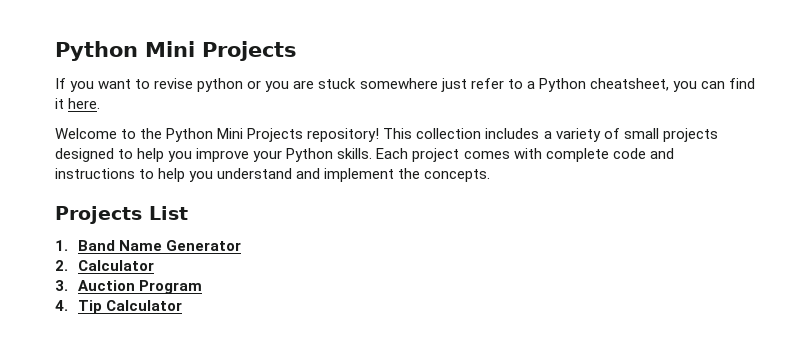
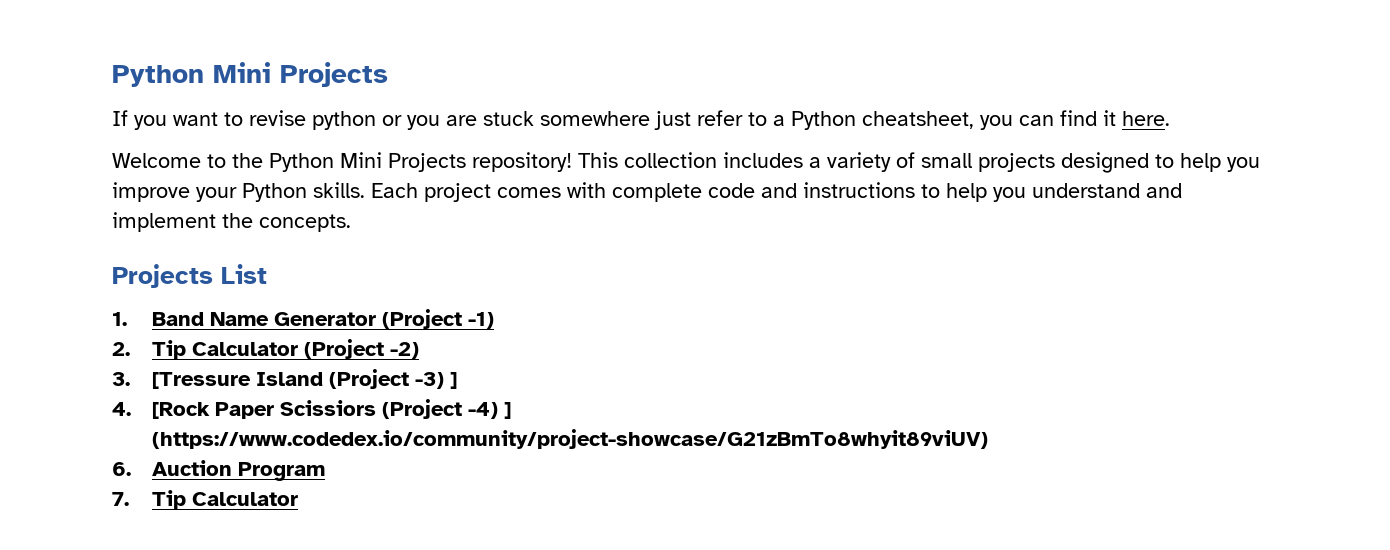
- 1. Band Name Generator
+ 1. Band Name Generator (Project -1)
- 2. Calculator
- 3. Auction Program
+ 2. Tip Calculator (Project -2)
+ 3. [Tressure Island (Project -3) ]
+ 4. [Rock Paper Scissiors (Project -4) ] (https://www.codedex.io/community/project-showcase/G21zBmTo8whyit89viUV)
+ 6. Auction Program
- 4. Tip Calculator
+ 7. Tip Calculator

